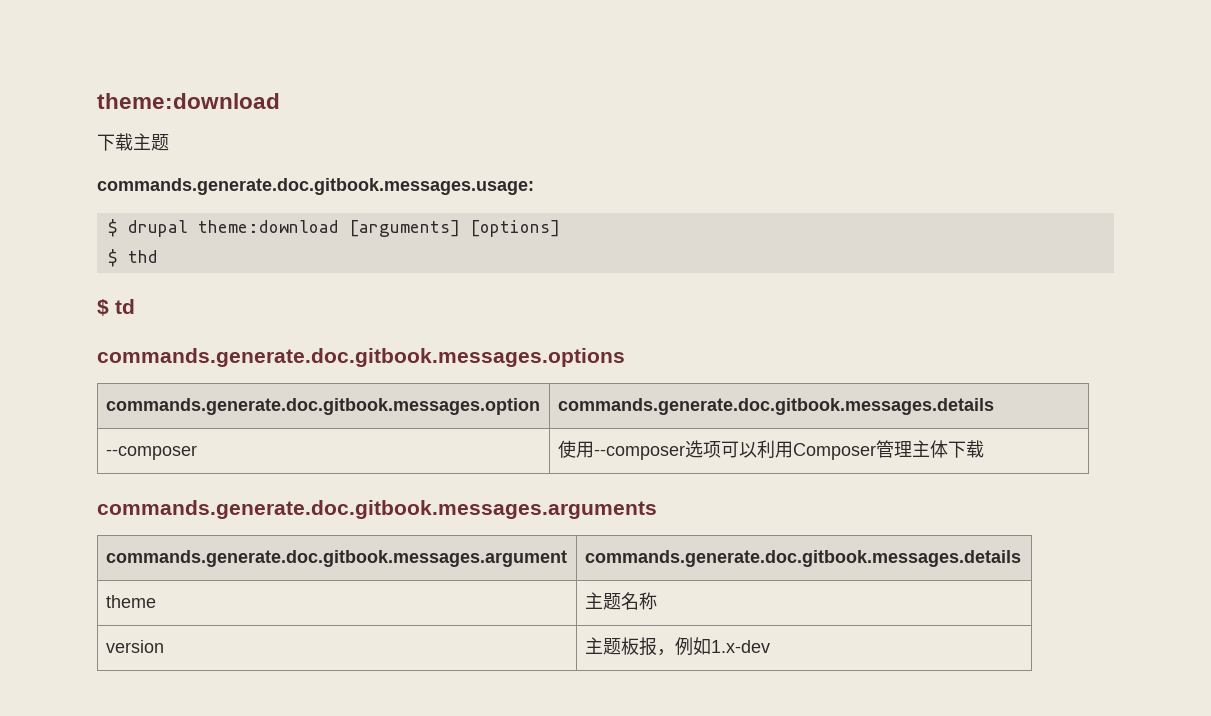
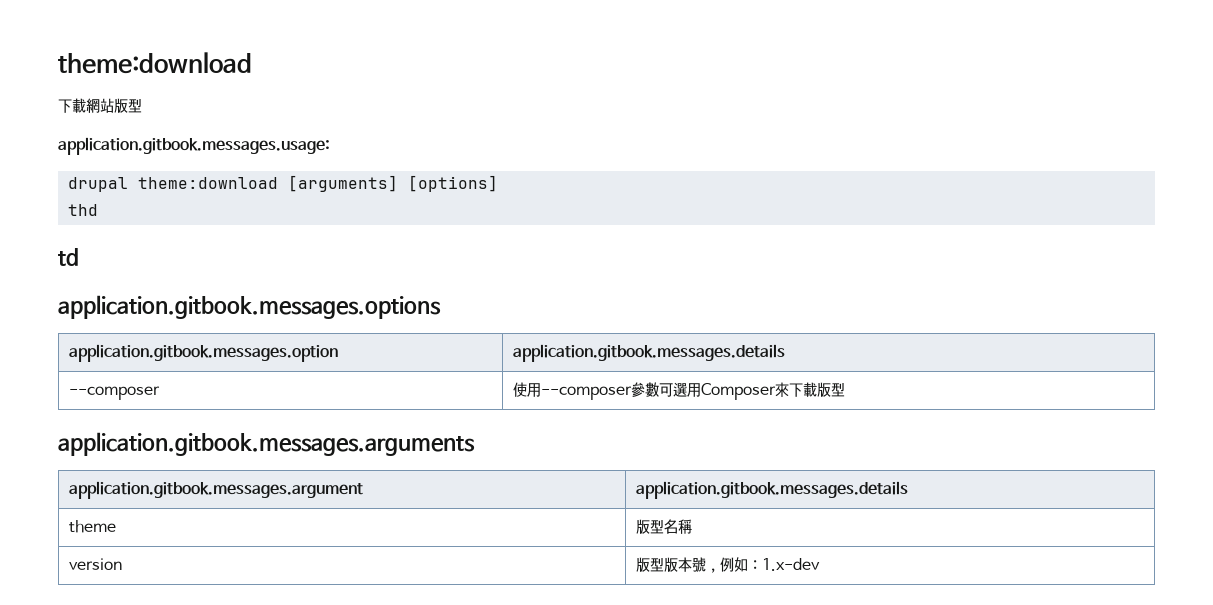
- 下载主题
- commands.generate.doc.gitbook.messages.usage:
- $ drupal theme:download [arguments] [options]
+ 下載網站版型
+ application.gitbook.messages.usage:
+ drupal theme:download [arguments] [options]
- $ thd
+ thd
- $ td
+ td
- commands.generate.doc.gitbook.messages.options
- commands.generate.doc.gitbook.messages.option | commands.generate.doc.gitbook.messages.details
+ application.gitbook.messages.options
+ application.gitbook.messages.option | application.gitbook.messages.details
- --composer | 使用--composer选项可以利用Composer管理主体下载
- commands.generate.doc.gitbook.messages.arguments
- commands.generate.doc.gitbook.messages.argument | commands.generate.doc.gitbook.messages.details
+ --composer | 使用--composer參數可選用Composer來下載版型
+ application.gitbook.messages.arguments
+ application.gitbook.messages.argument | application.gitbook.messages.details
- theme | 主题名称
+ theme | 版型名稱
- version | 主题板报，例如1.x-dev
+ version | 版型版本號，例如：1.x-dev

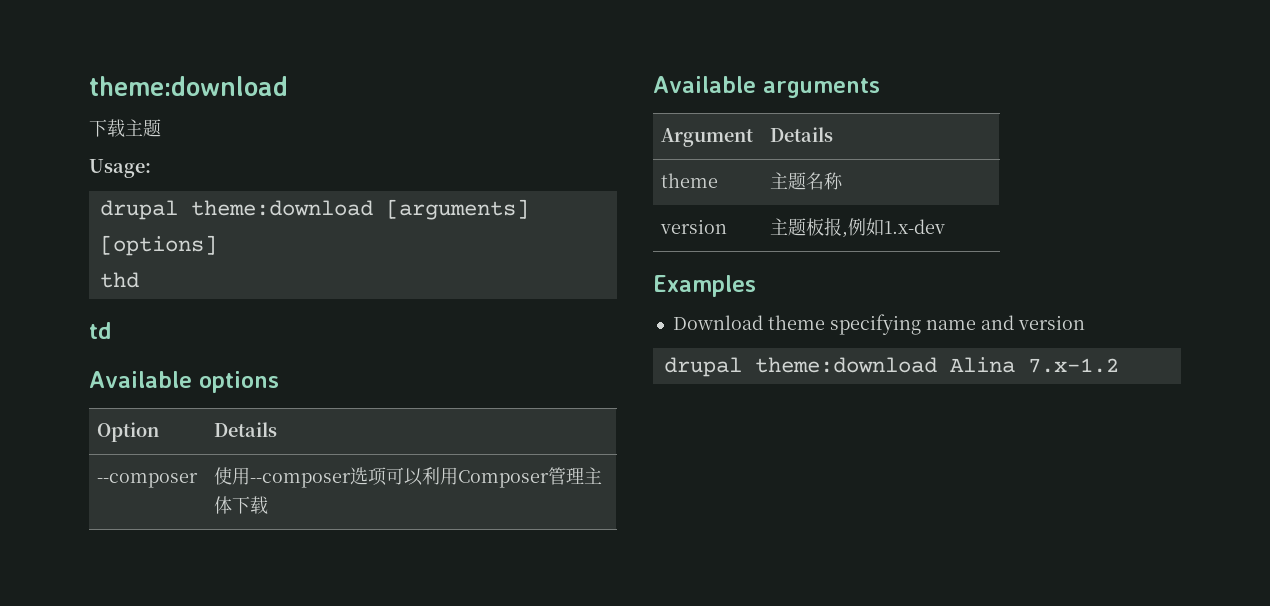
- 下載網站版型
- application.gitbook.messages.usage:
+ 下载主题
+ Usage:
- application.gitbook.messages.options
- application.gitbook.messages.option | application.gitbook.messages.details
+ Available options
+ Option | Details
- --composer | 使用--composer參數可選用Composer來下載版型
- application.gitbook.messages.arguments
- application.gitbook.messages.argument | application.gitbook.messages.details
+ --composer | 使用--composer选项可以利用Composer管理主体下载
+ Available arguments
+ Argument | Details
- theme | 版型名稱
+ theme | 主题名称
- version | 版型版本號，例如：1.x-dev
+ version | 主题板报,例如1.x-dev
+ Examples
+ Download theme specifying name and version
+ drupal theme:download Alina 7.x-1.2

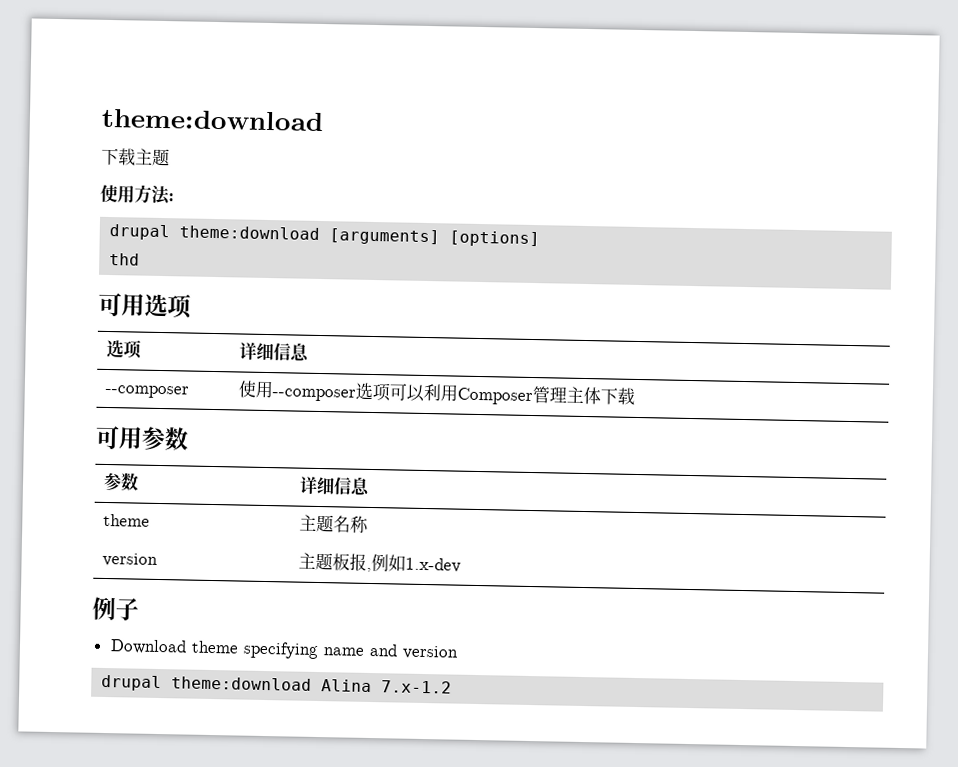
- Usage:
+ 使用方法:
- td
- Available options
- Option | Details
+ 可用选项
+ 选项 | 详细信息
- Available arguments
- Argument | Details
+ 可用参数
+ 参数 | 详细信息
- Examples
+ 例子

